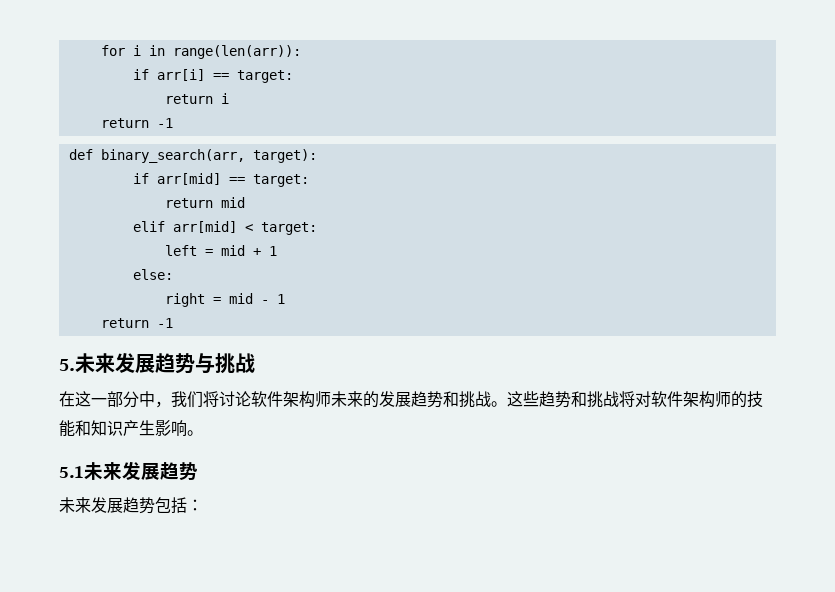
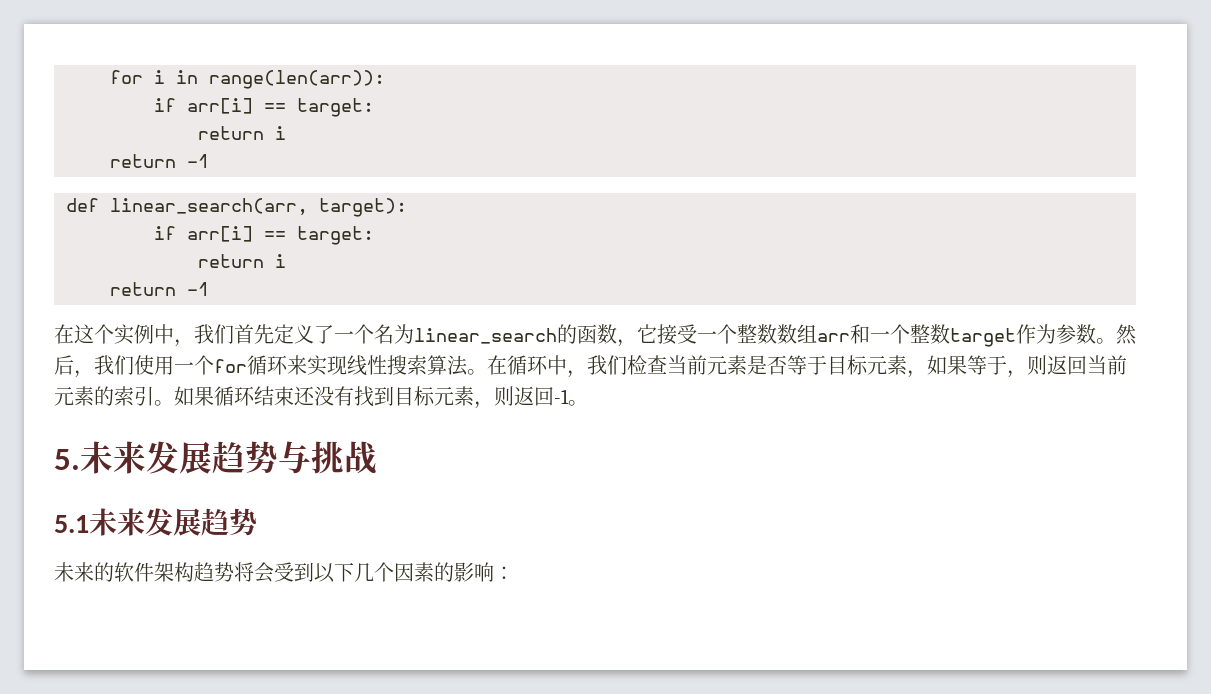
- def binary_search(arr, target):
- if arr[mid] == target:
- return mid
- elif arr[mid] < target:
- left = mid + 1
- else:
- right = mid - 1
+ def linear_search(arr, target):
+ if arr[i] == target:
+ return i
  return -1
+ 在这个实例中，我们首先定义了一个名为linear_search的函数，它接受一个整数数组arr和一个整数target作为参数。然后，我们使用一个for循环来实现线性搜索算法。在循环中，我们检查当前元素是否等于目标元素，如果等于，则返回当前元素的索引。如果循环结束还没有找到目标元素，则返回-1。
- 在这一部分中，我们将讨论软件架构师未来的发展趋势和挑战。这些趋势和挑战将对软件架构师的技能和知识产生影响。
- 未来发展趋势包括：
+ 未来的软件架构趋势将会受到以下几个因素的影响：

